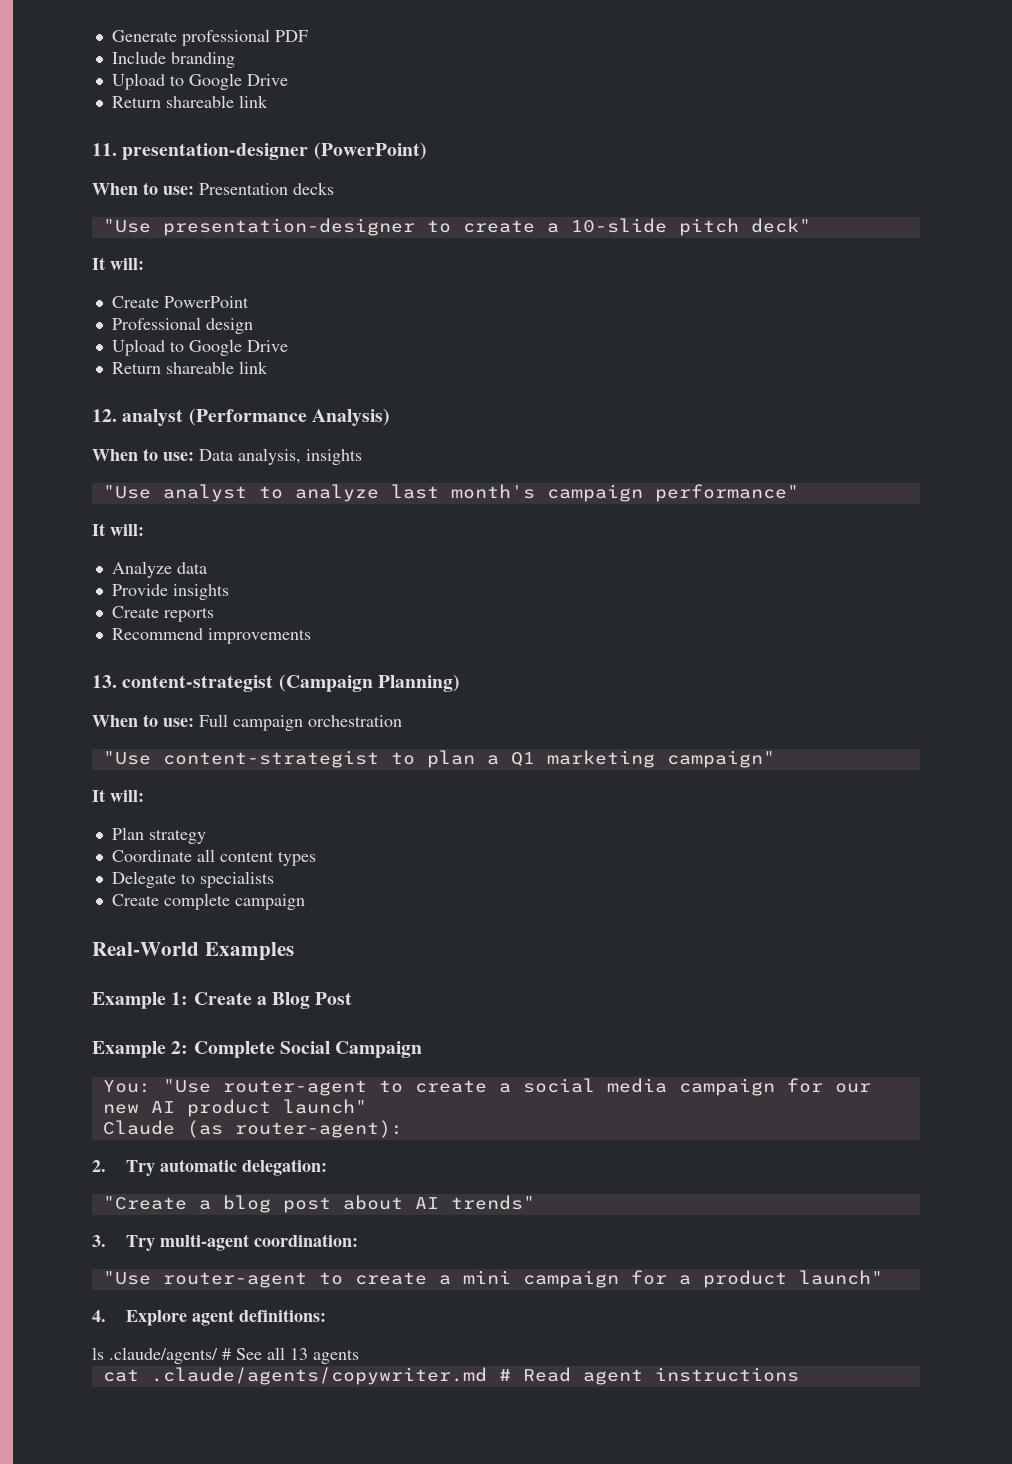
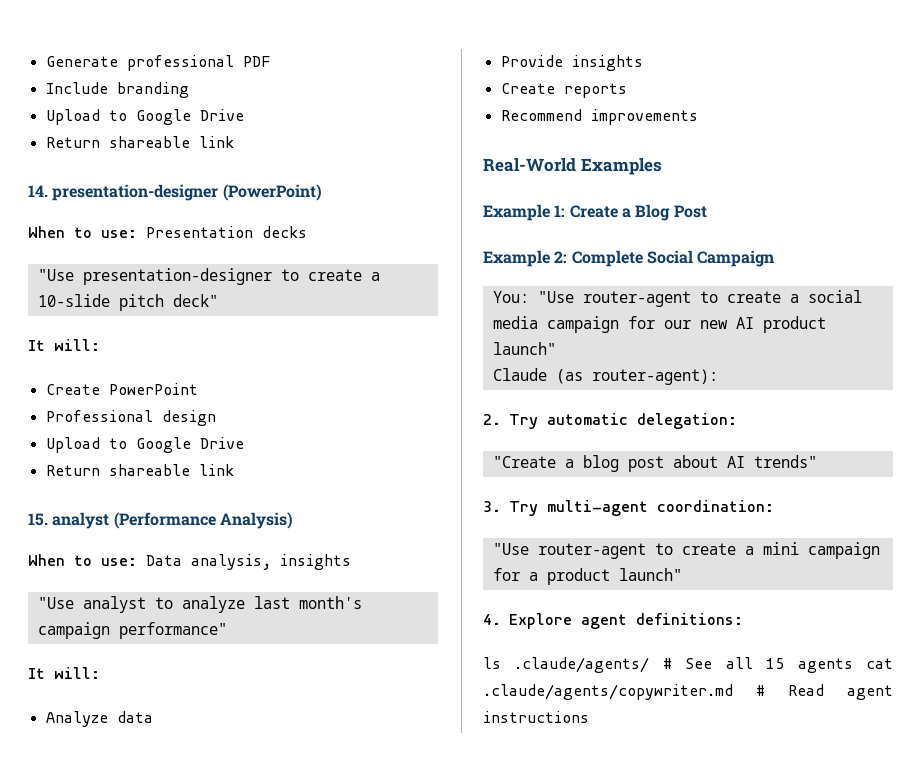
- 11. presentation-designer (PowerPoint)
+ 14. presentation-designer (PowerPoint)
- 12. analyst (Performance Analysis)
+ 15. analyst (Performance Analysis)
- 13. content-strategist (Campaign Planning)
- When to use: Full campaign orchestration
- "Use content-strategist to plan a Q1 marketing campaign"
- It will:
- Plan strategy
- Coordinate all content types
- Delegate to specialists
- Create complete campaign
- ls .claude/agents/ # See all 13 agents
- cat .claude/agents/copywriter.md # Read agent instructions
+ ls .claude/agents/ # See all 15 agents cat .claude/agents/copywriter.md # Read agent instructions

